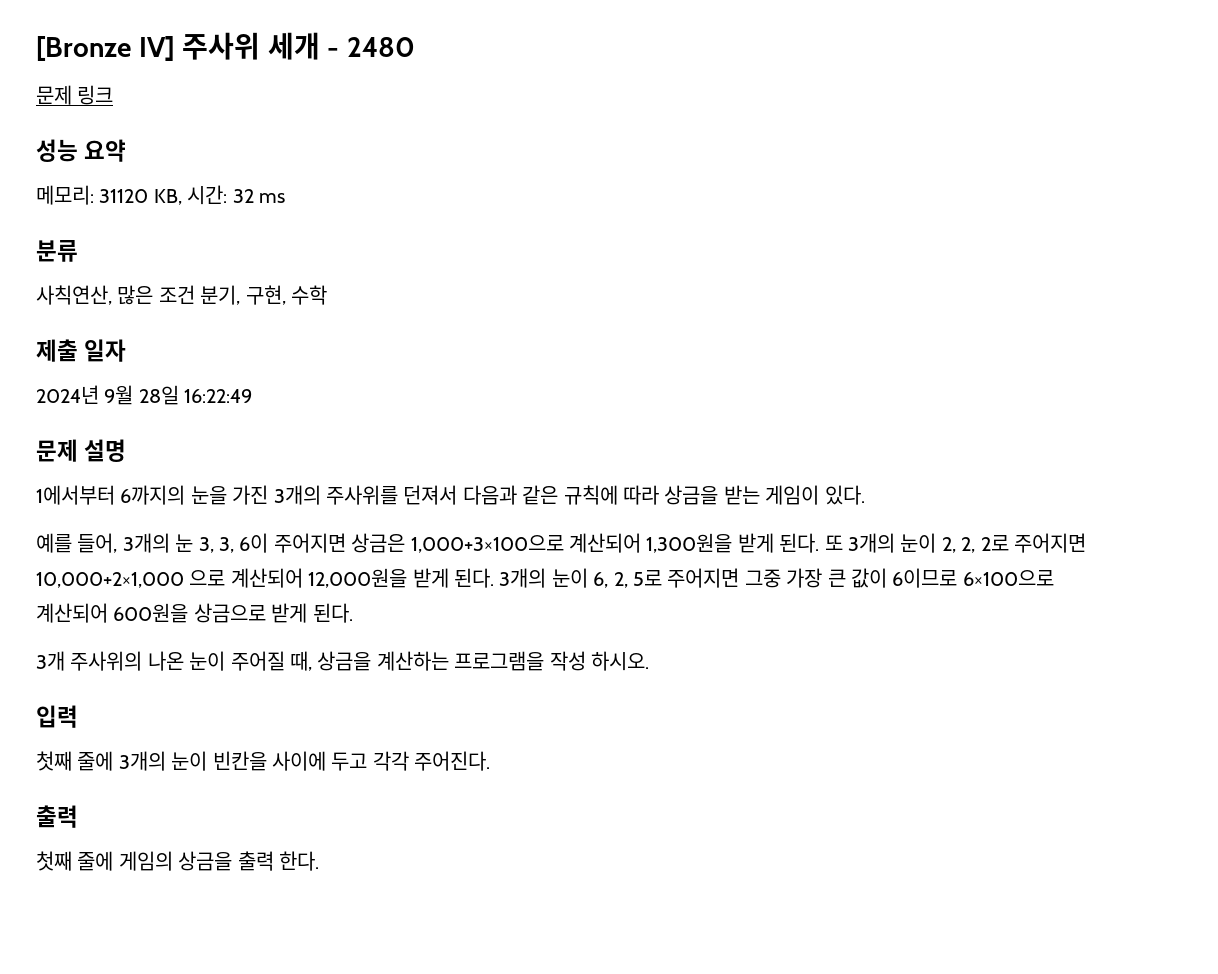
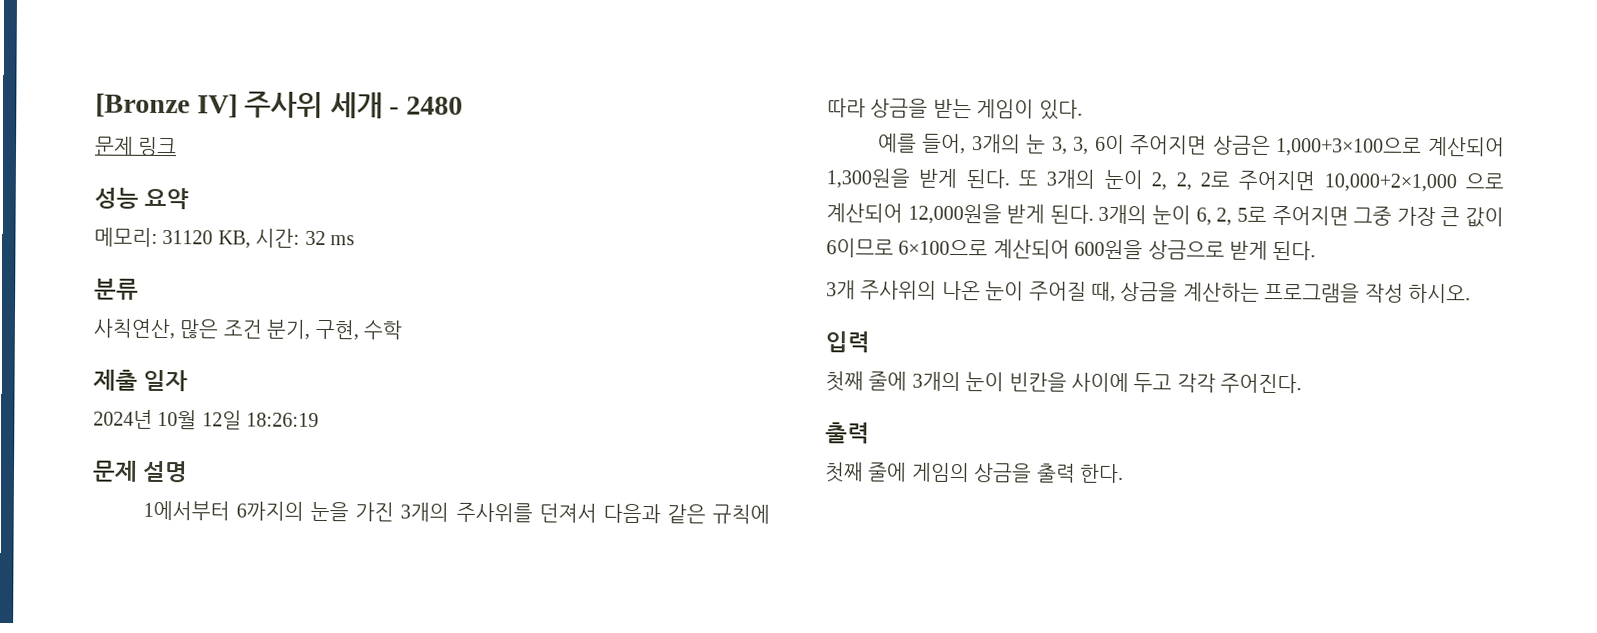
- 2024년 9월 28일 16:22:49
+ 2024년 10월 12일 18:26:19

